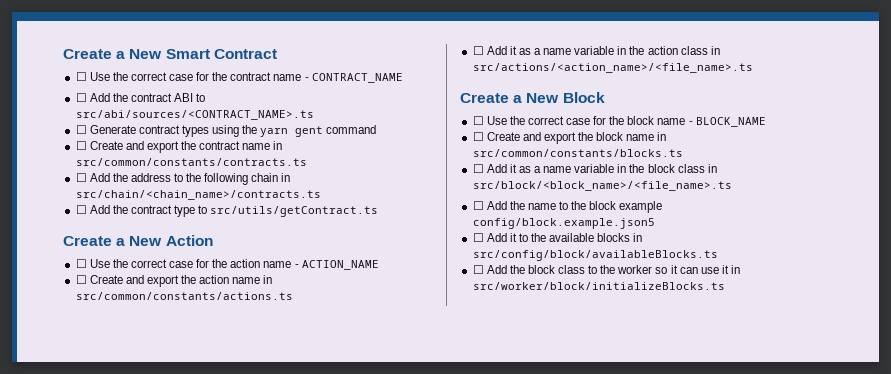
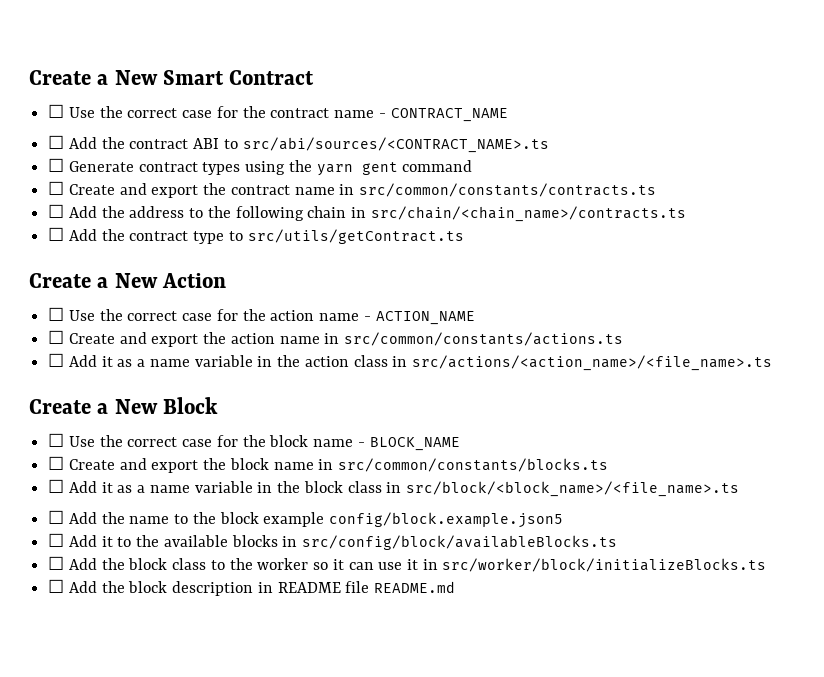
+ ☐ Add the block description in README file README.md

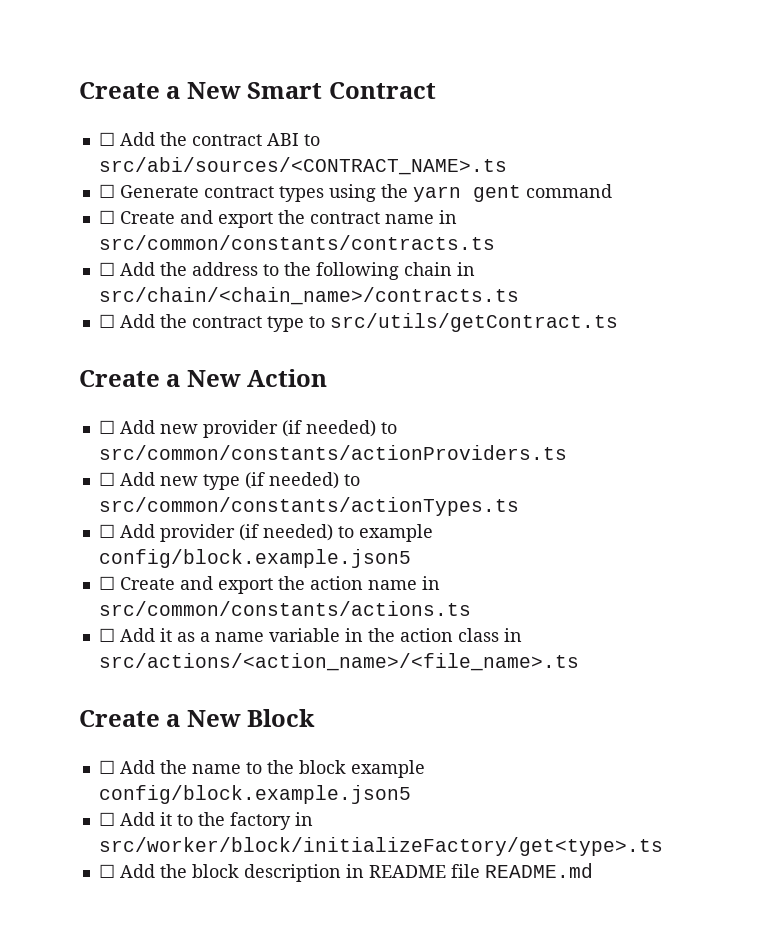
- ☐ Use the correct case for the contract name - CONTRACT_NAME
- ☐ Use the correct case for the action name - ACTION_NAME
+ ☐ Add new provider (if needed) to src/common/constants/actionProviders.ts
+ ☐ Add new type (if needed) to src/common/constants/actionTypes.ts
+ ☐ Add provider (if needed) to example config/block.example.json5
- ☐ Use the correct case for the block name - BLOCK_NAME
- ☐ Create and export the block name in src/common/constants/blocks.ts
- ☐ Add it as a name variable in the block class in src/block/<block_name>/<file_name>.ts
- ☐ Add it to the available blocks in src/config/block/availableBlocks.ts
- ☐ Add the block class to the worker so it can use it in src/worker/block/initializeBlocks.ts
+ ☐ Add it to the factory in src/worker/block/initializeFactory/get<type>.ts

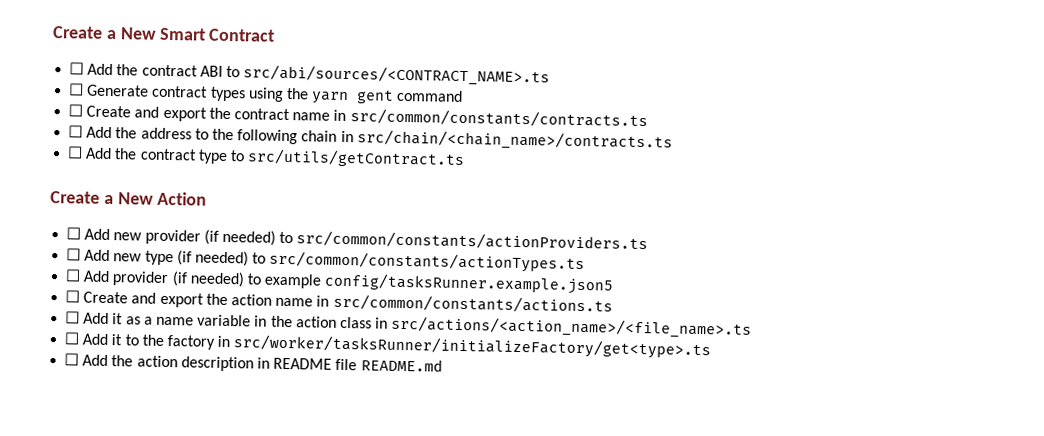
- ☐ Add provider (if needed) to example config/block.example.json5
+ ☐ Add provider (if needed) to example config/tasksRunner.example.json5
- Create a New Block
- ☐ Add the name to the block example config/block.example.json5
- ☐ Add it to the factory in src/worker/block/initializeFactory/get<type>.ts
- ☐ Add the block description in README file README.md
+ ☐ Add it to the factory in src/worker/tasksRunner/initializeFactory/get<type>.ts
+ ☐ Add the action description in README file README.md

